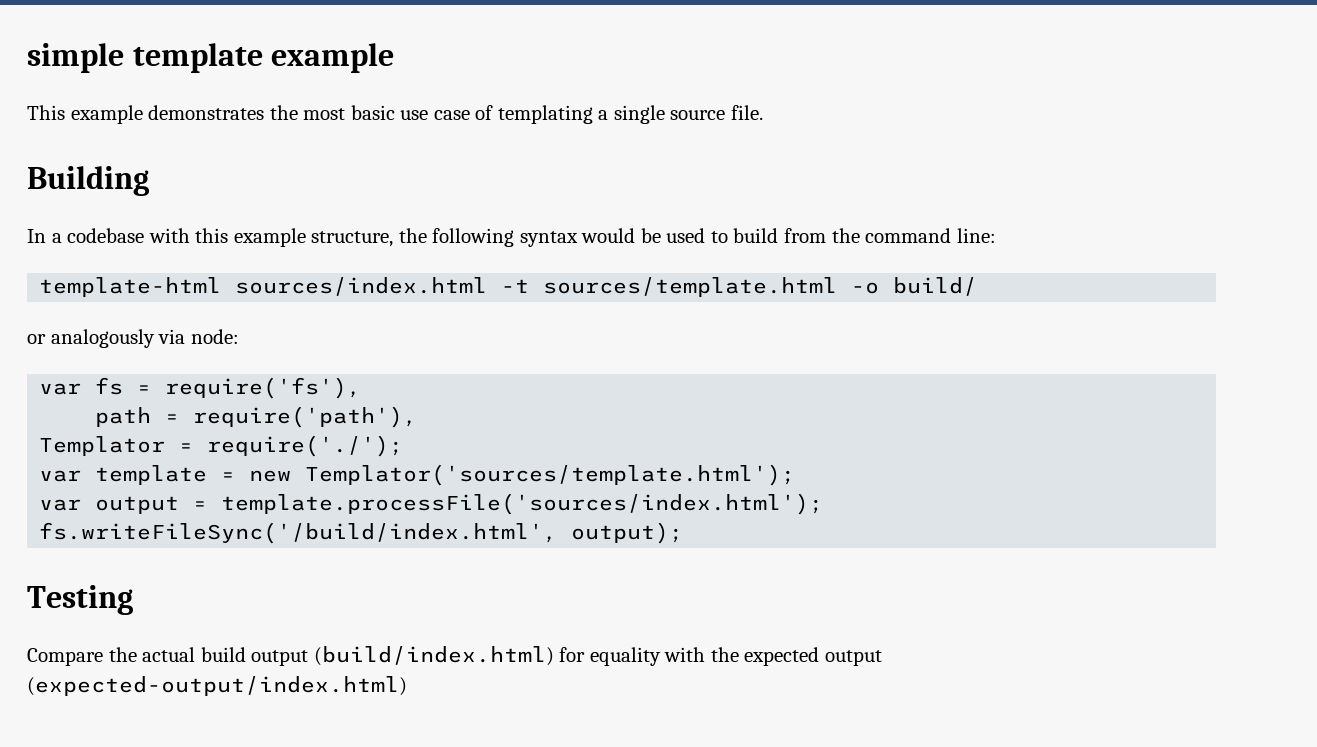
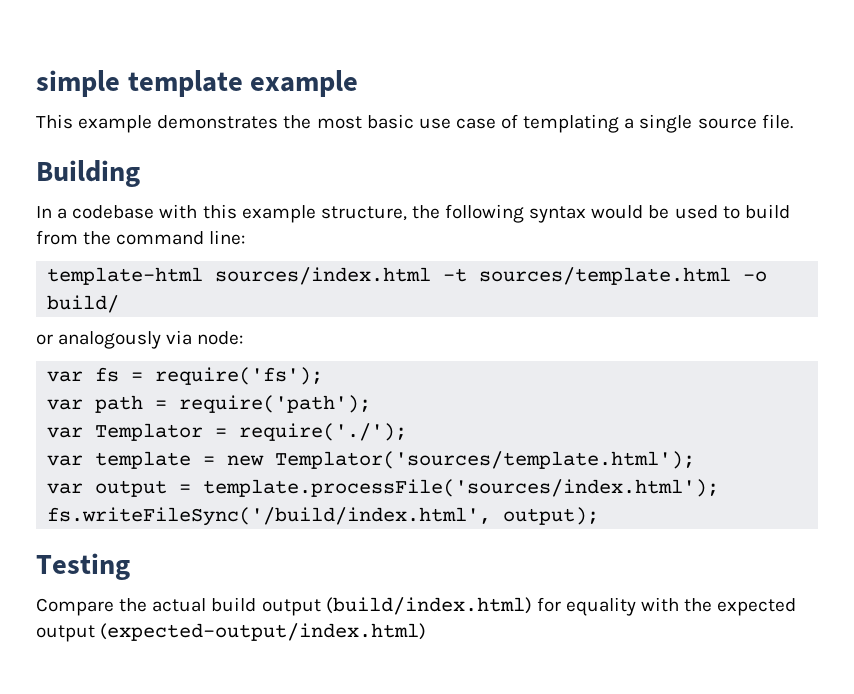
- var fs = require('fs'),
- path = require('path'),
- Templator = require('./');
+ var fs = require('fs');
+ var path = require('path');
+ var Templator = require('./');

